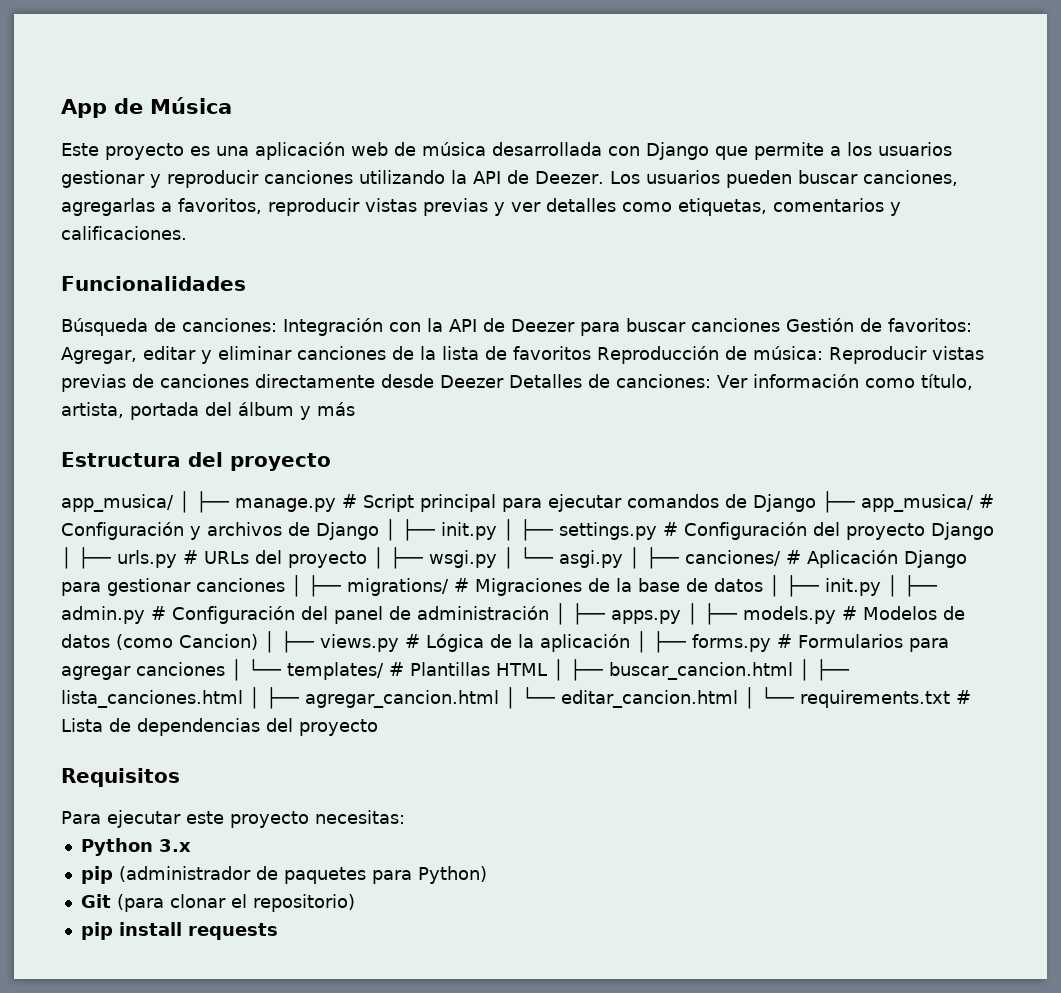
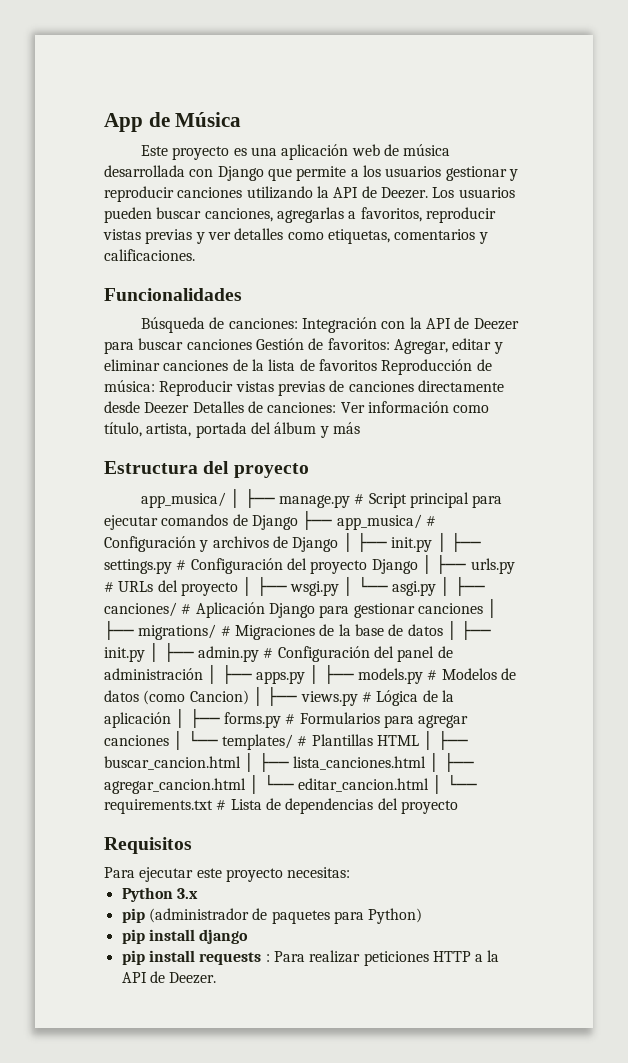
- Git (para clonar el repositorio)
- pip install requests
+ pip install django
+ pip install requests : Para realizar peticiones HTTP a la API de Deezer.

